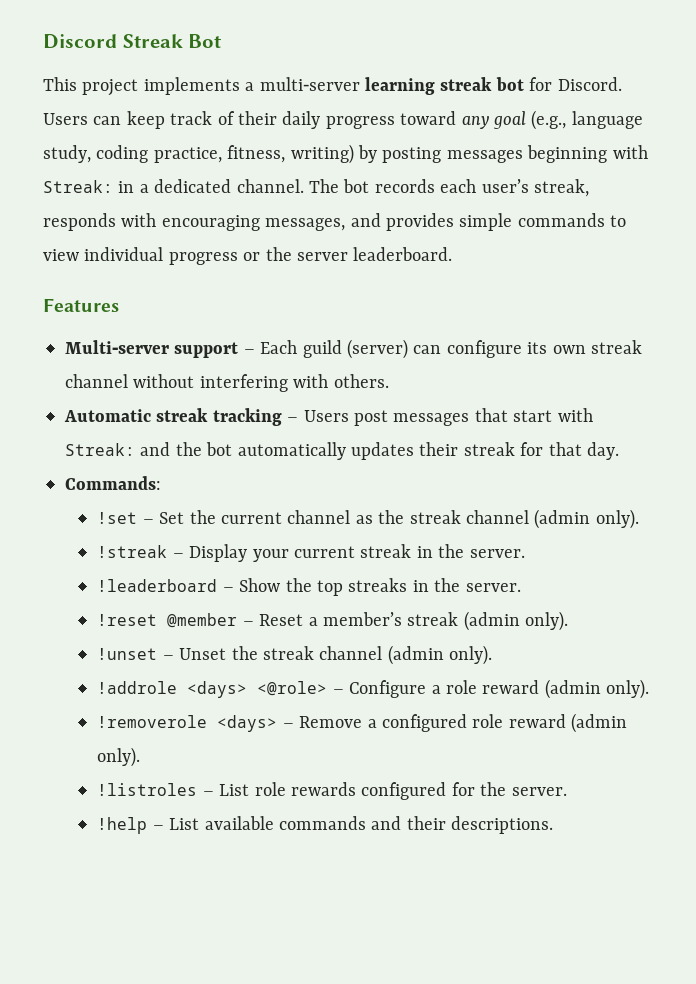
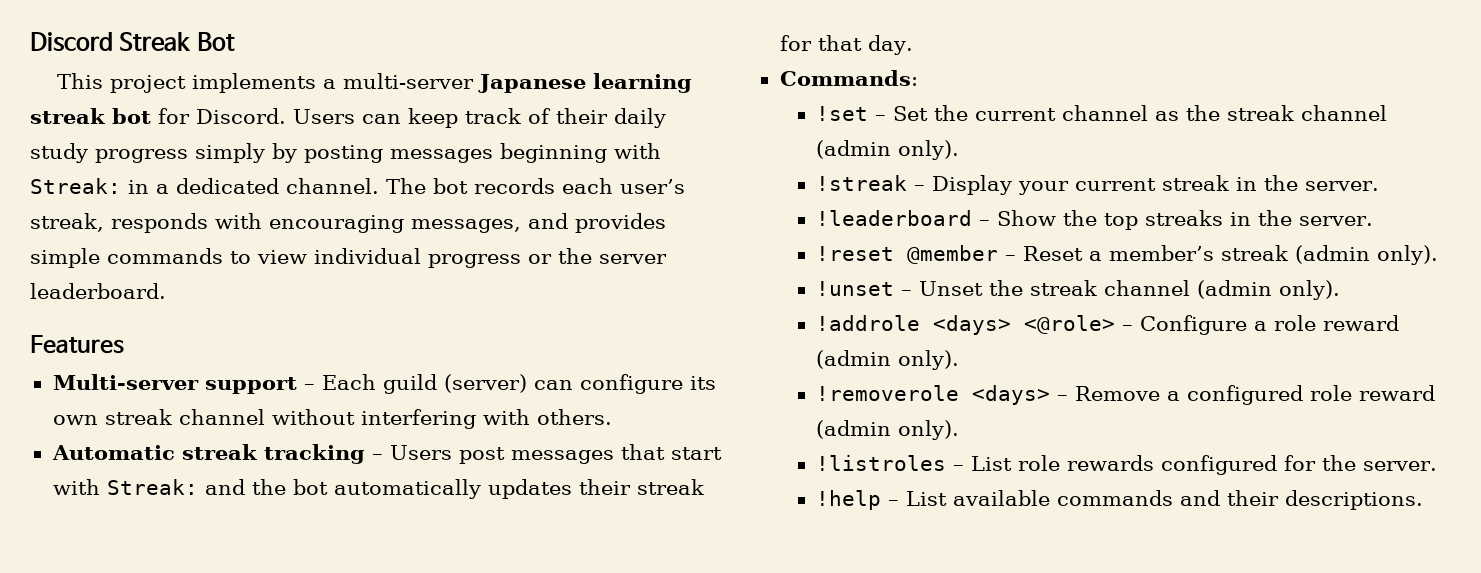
- This project implements a multi‑server learning streak bot for Discord.
+ This project implements a multi‑server Japanese learning streak bot for Discord.
- Users can keep track of their daily progress toward any goal (e.g., language study, coding practice, fitness, writing) by posting messages beginning with Streak: in a dedicated channel.
+ Users can keep track of their daily study progress simply by posting messages beginning with Streak: in a dedicated channel.

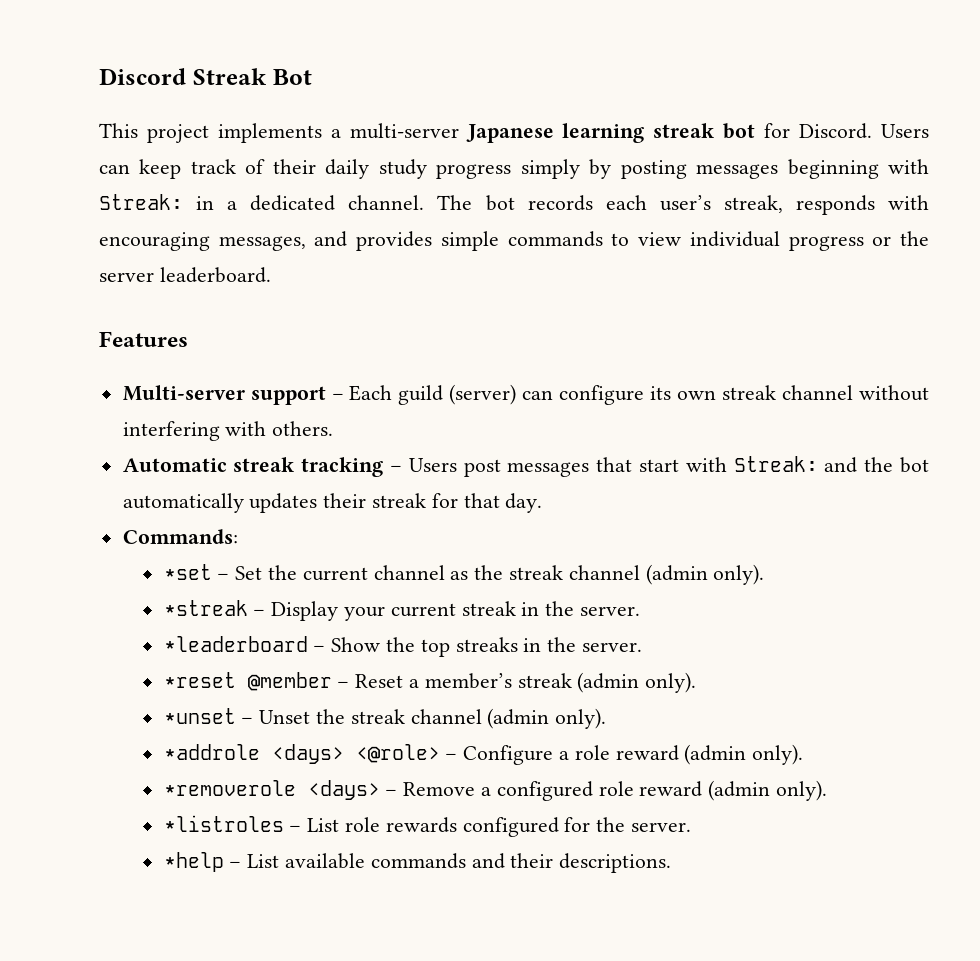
- !set – Set the current channel as the streak channel (admin only).
+ *set – Set the current channel as the streak channel (admin only).
- !streak – Display your current streak in the server.
+ *streak – Display your current streak in the server.
- !leaderboard – Show the top streaks in the server.
+ *leaderboard – Show the top streaks in the server.
- !reset @member – Reset a member’s streak (admin only).
+ *reset @member – Reset a member’s streak (admin only).
- !unset – Unset the streak channel (admin only).
+ *unset – Unset the streak channel (admin only).
- !addrole <days> <@role> – Configure a role reward (admin only).
+ *addrole <days> <@role> – Configure a role reward (admin only).
- !removerole <days> – Remove a configured role reward (admin only).
+ *removerole <days> – Remove a configured role reward (admin only).
- !listroles – List role rewards configured for the server.
+ *listroles – List role rewards configured for the server.
- !help – List available commands and their descriptions.
+ *help – List available commands and their descriptions.

